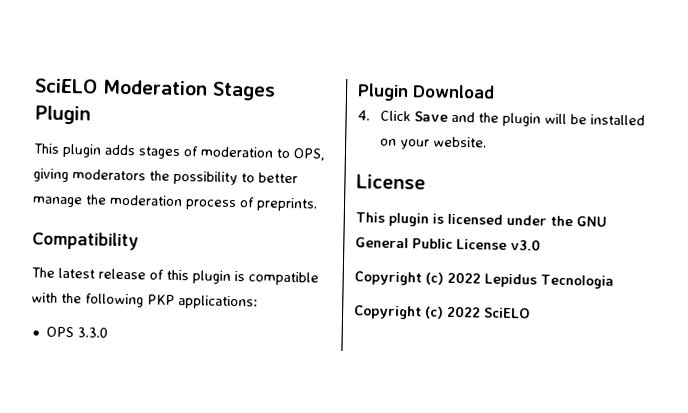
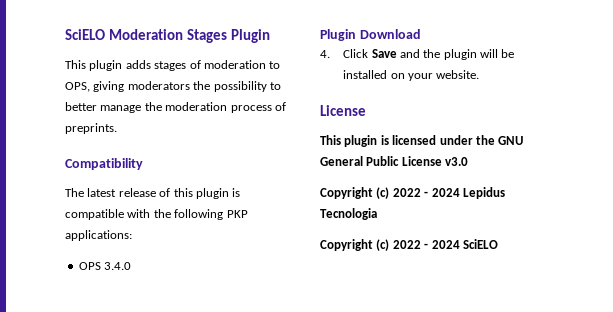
- OPS 3.3.0
+ OPS 3.4.0
- Copyright (c) 2022 Lepidus Tecnologia
+ Copyright (c) 2022 - 2024 Lepidus Tecnologia
- Copyright (c) 2022 SciELO
+ Copyright (c) 2022 - 2024 SciELO

